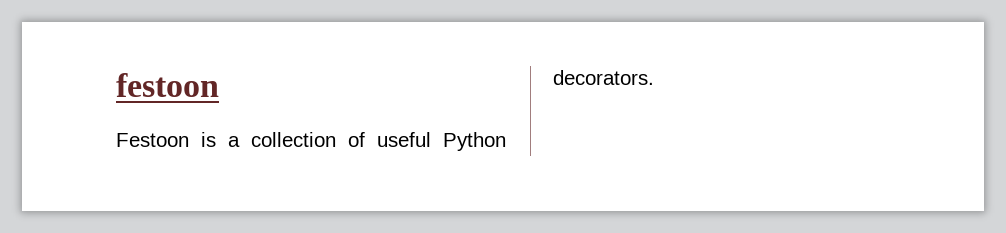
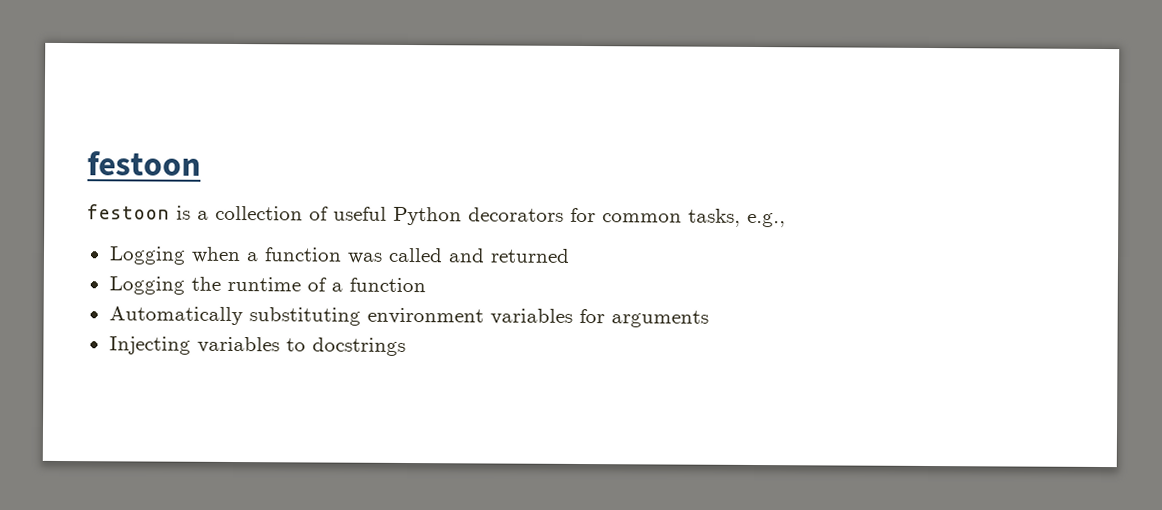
- Festoon is a collection of useful Python decorators.
+ festoon is a collection of useful Python decorators for common tasks, e.g.,
+ Logging when a function was called and returned
+ Logging the runtime of a function
+ Automatically substituting environment variables for arguments
+ Injecting variables to docstrings

